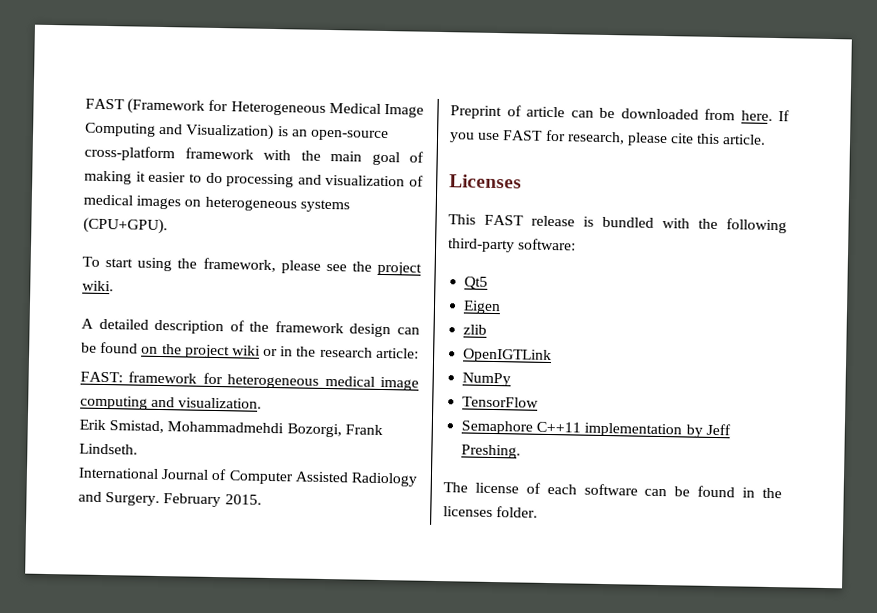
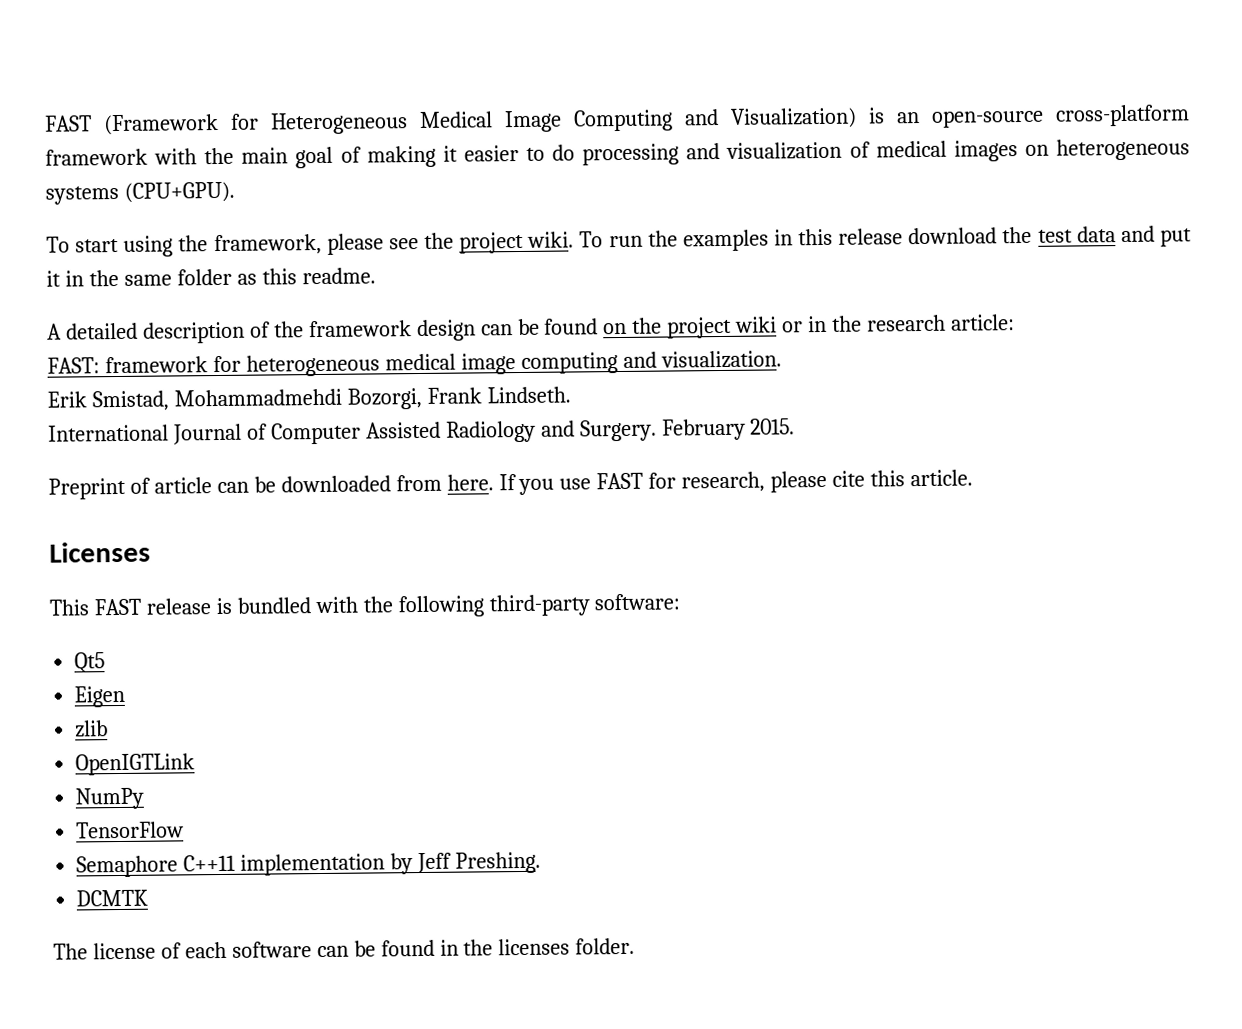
+ To run the examples in this release download the test data and put it in the same folder as this readme.
+ DCMTK

